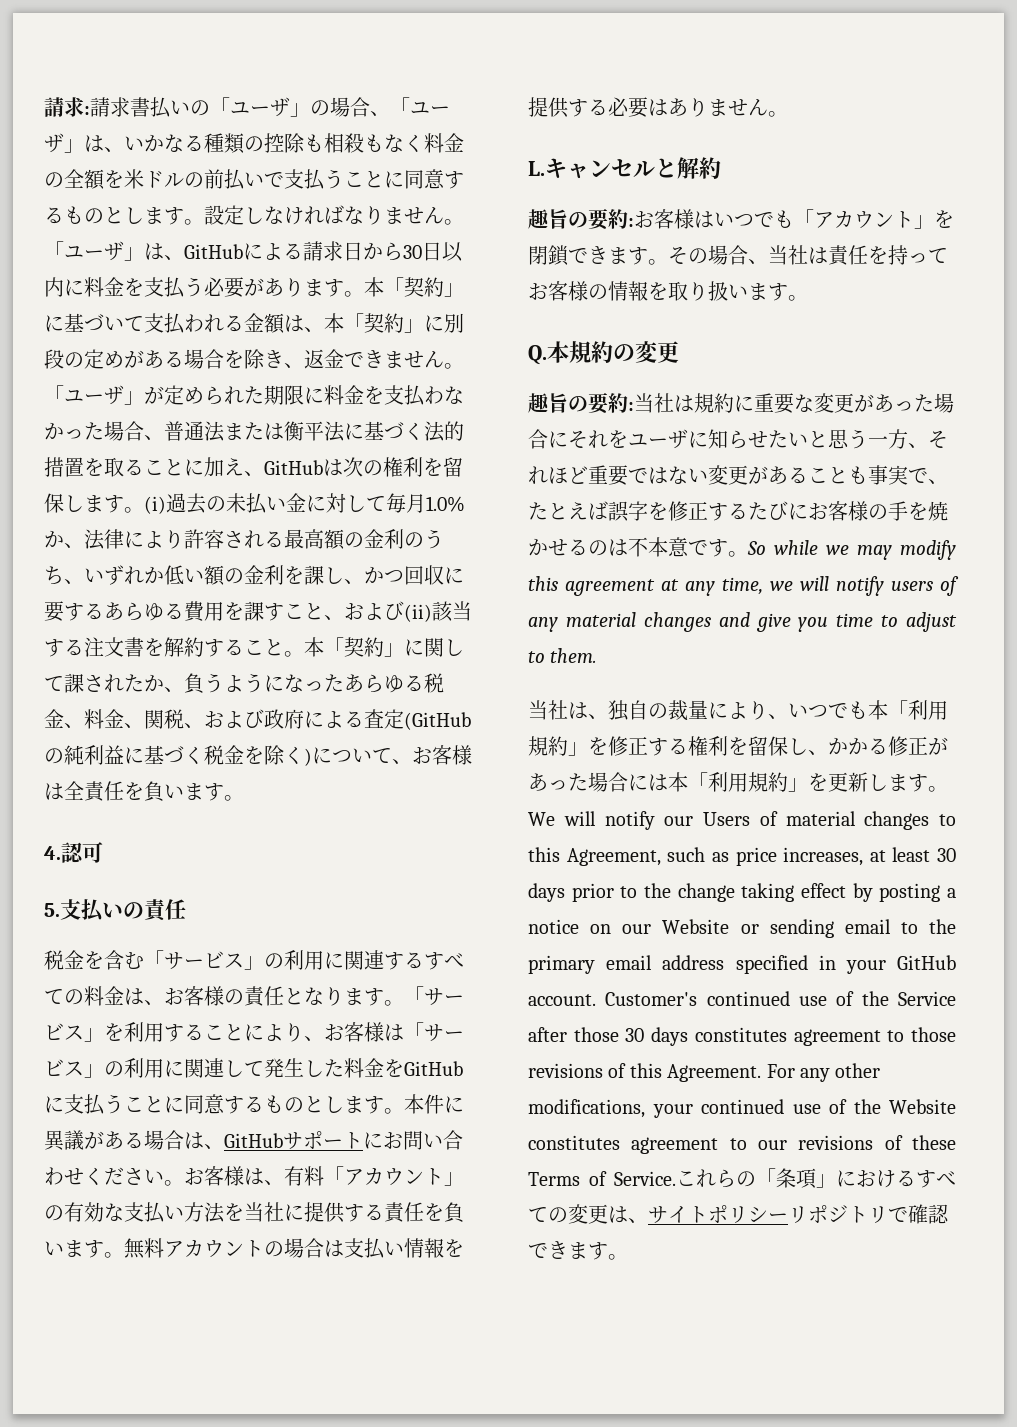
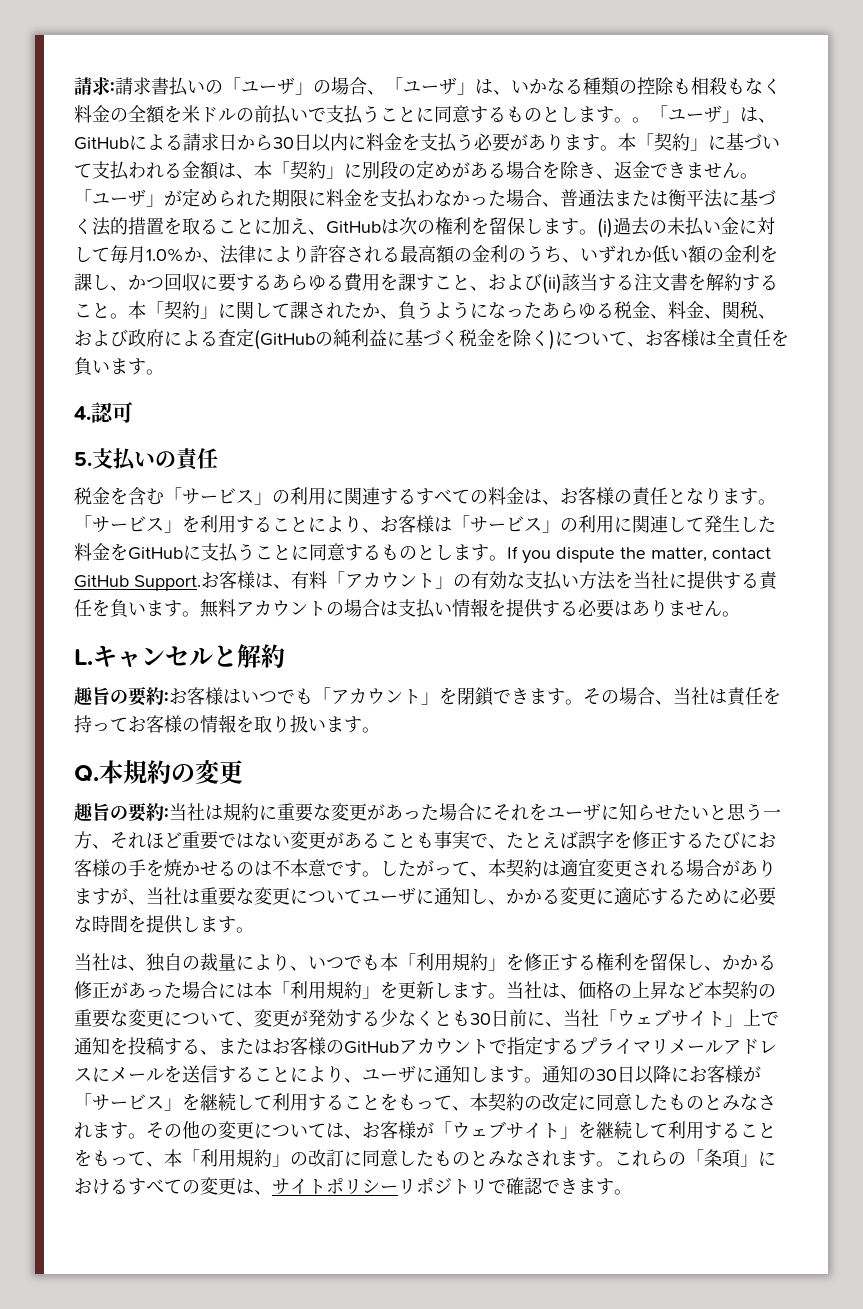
- 請求:請求書払いの「ユーザ」の場合、「ユーザ」は、いかなる種類の控除も相殺もなく料金の全額を米ドルの前払いで支払うことに同意するものとします。設定しなければなりません。
+ 請求:請求書払いの「ユーザ」の場合、「ユーザ」は、いかなる種類の控除も相殺もなく料金の全額を米ドルの前払いで支払うことに同意するものとします。。
- 本件に異議がある場合は、GitHubサポートにお問い合わせください。
+ If you dispute the matter, contact GitHub Support.
- So while we may modify this agreement at any time, we will notify users of any material changes and give you time to adjust to them.
+ したがって、本契約は適宜変更される場合がありますが、当社は重要な変更についてユーザに通知し、かかる変更に適応するために必要な時間を提供します。
- We will notify our Users of material changes to this Agreement, such as price increases, at least 30 days prior to the change taking effect by posting a notice on our Website or sending email to the primary email address specified in your GitHub account. Customer's continued use of the Service after those 30 days constitutes agreement to those revisions of this Agreement. For any other modifications, your continued use of the Website constitutes agreement to our revisions of these Terms of Service.
+ 当社は、価格の上昇など本契約の重要な変更について、変更が発効する少なくとも30日前に、当社「ウェブサイト」上で通知を投稿する、またはお客様のGitHubアカウントで指定するプライマリメールアドレスにメールを送信することにより、ユーザに通知します。通知の30日以降にお客様が「サービス」を継続して利用することをもって、本契約の改定に同意したものとみなされます。その他の変更については、お客様が「ウェブサイト」を継続して利用することをもって、本「利用規約」の改訂に同意したものとみなされます。

